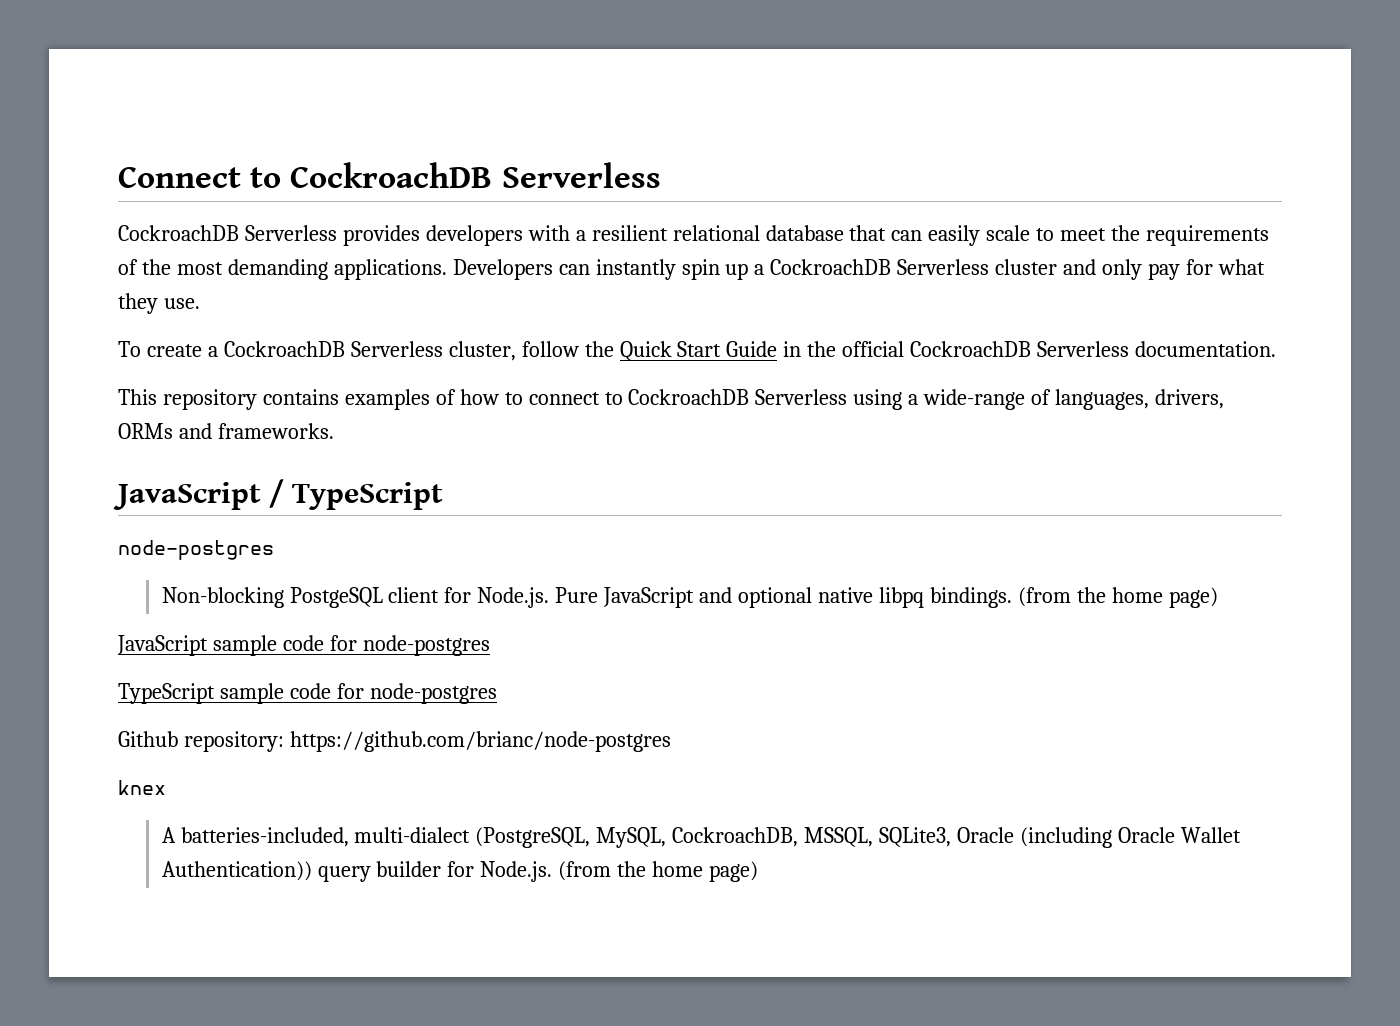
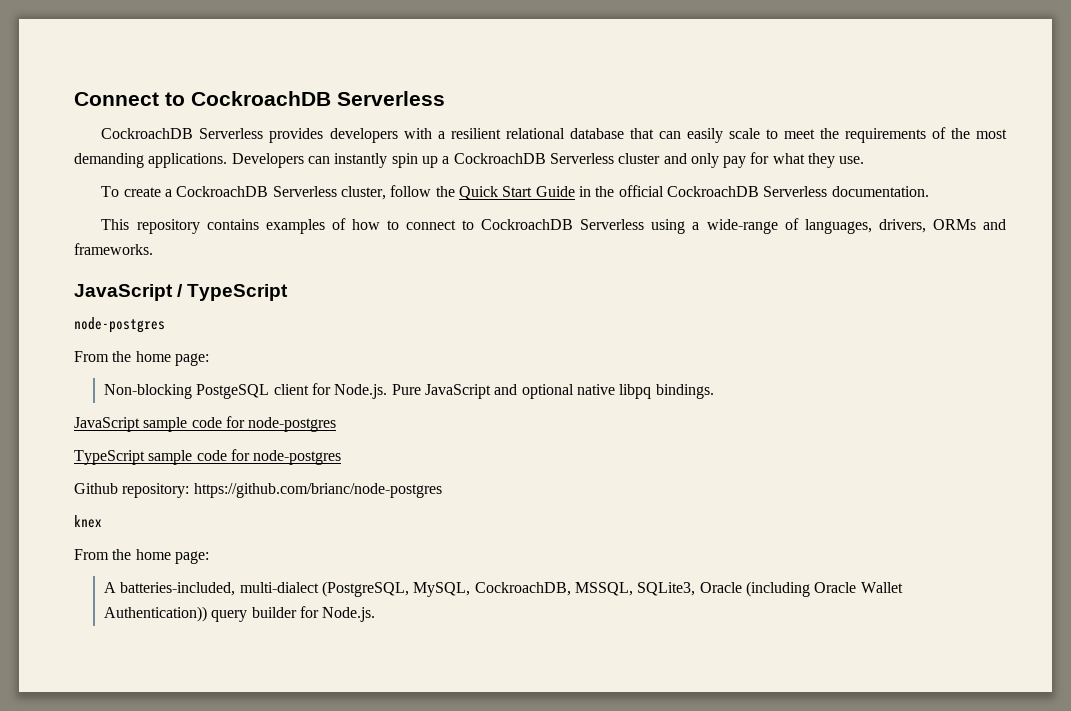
  JavaScript / TypeScript
  node-postgres
+ From the home page:
- Non-blocking PostgeSQL client for Node.js. Pure JavaScript and optional native libpq bindings. (from the home page)
+ Non-blocking PostgeSQL client for Node.js. Pure JavaScript and optional native libpq bindings.
  knex
+ From the home page:
- A batteries-included, multi-dialect (PostgreSQL, MySQL, CockroachDB, MSSQL, SQLite3, Oracle (including Oracle Wallet Authentication)) query builder for Node.js. (from the home page)
+ A batteries-included, multi-dialect (PostgreSQL, MySQL, CockroachDB, MSSQL, SQLite3, Oracle (including Oracle Wallet Authentication)) query builder for Node.js.

